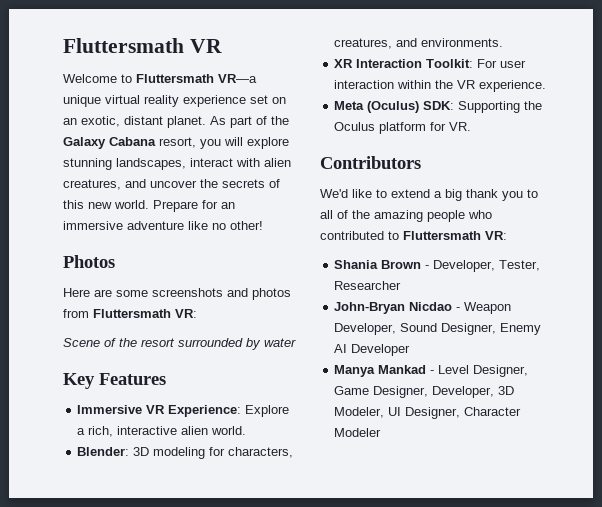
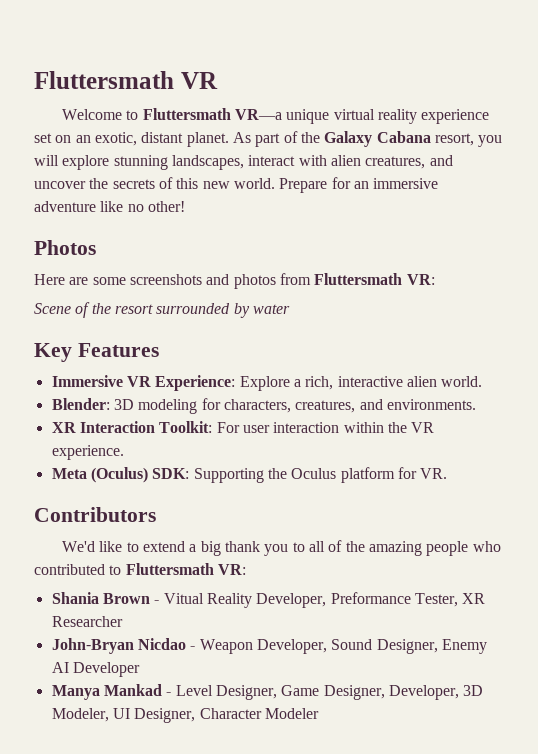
- Shania Brown - Developer, Tester, Researcher
+ Shania Brown - Vitual Reality Developer, Preformance Tester, XR Researcher

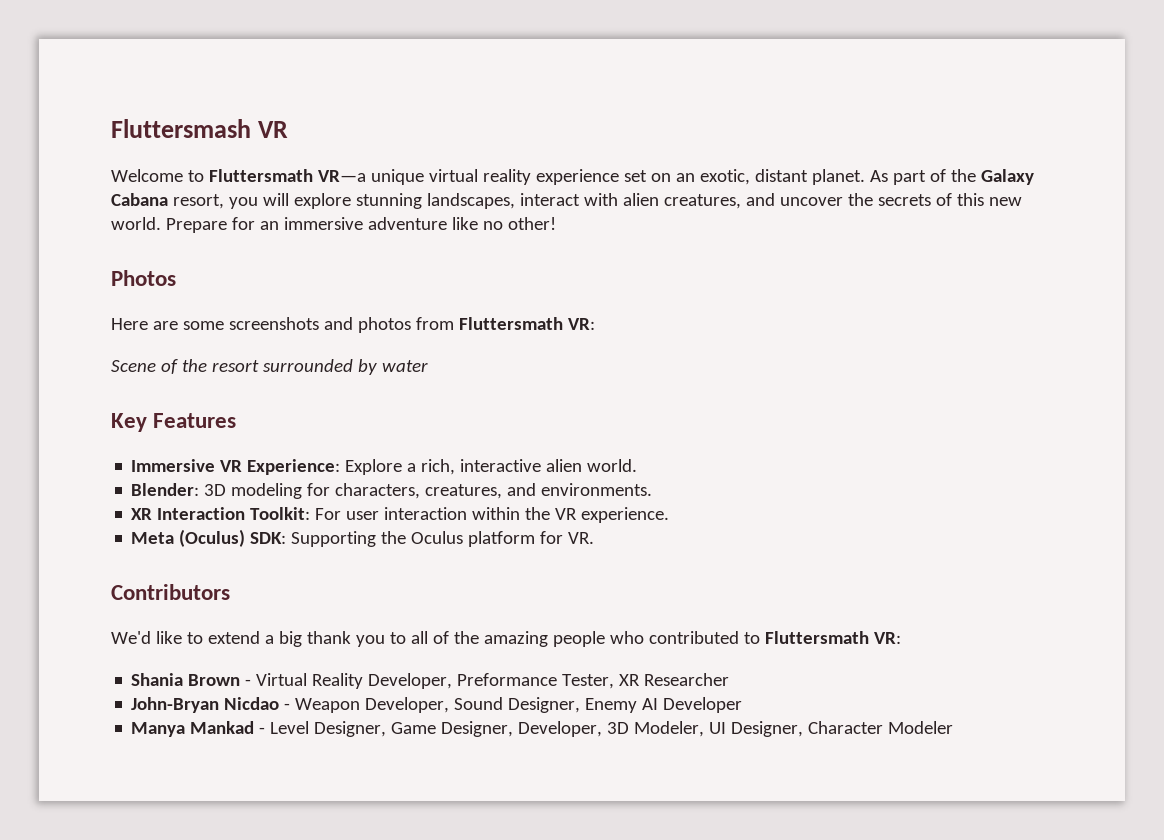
- Fluttersmath VR
+ Fluttersmash VR
- Shania Brown - Vitual Reality Developer, Preformance Tester, XR Researcher
+ Shania Brown - Virtual Reality Developer, Preformance Tester, XR Researcher

